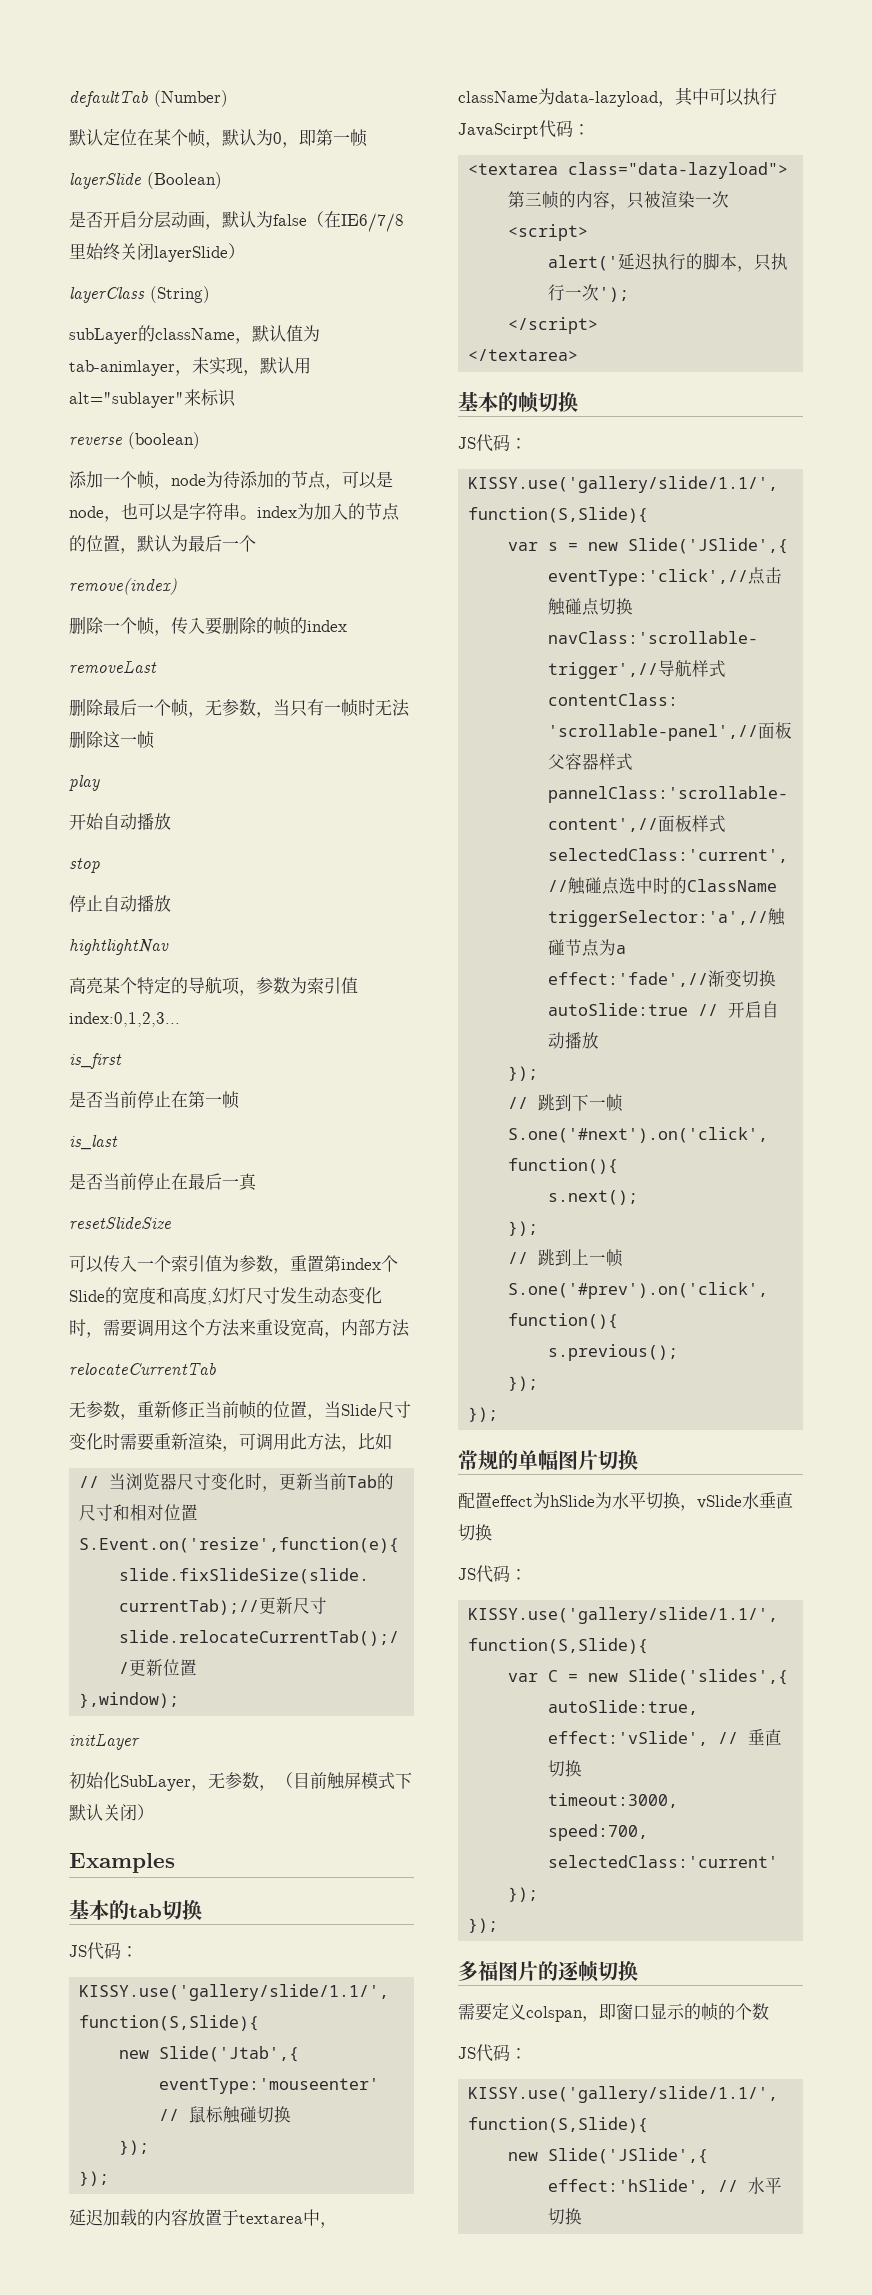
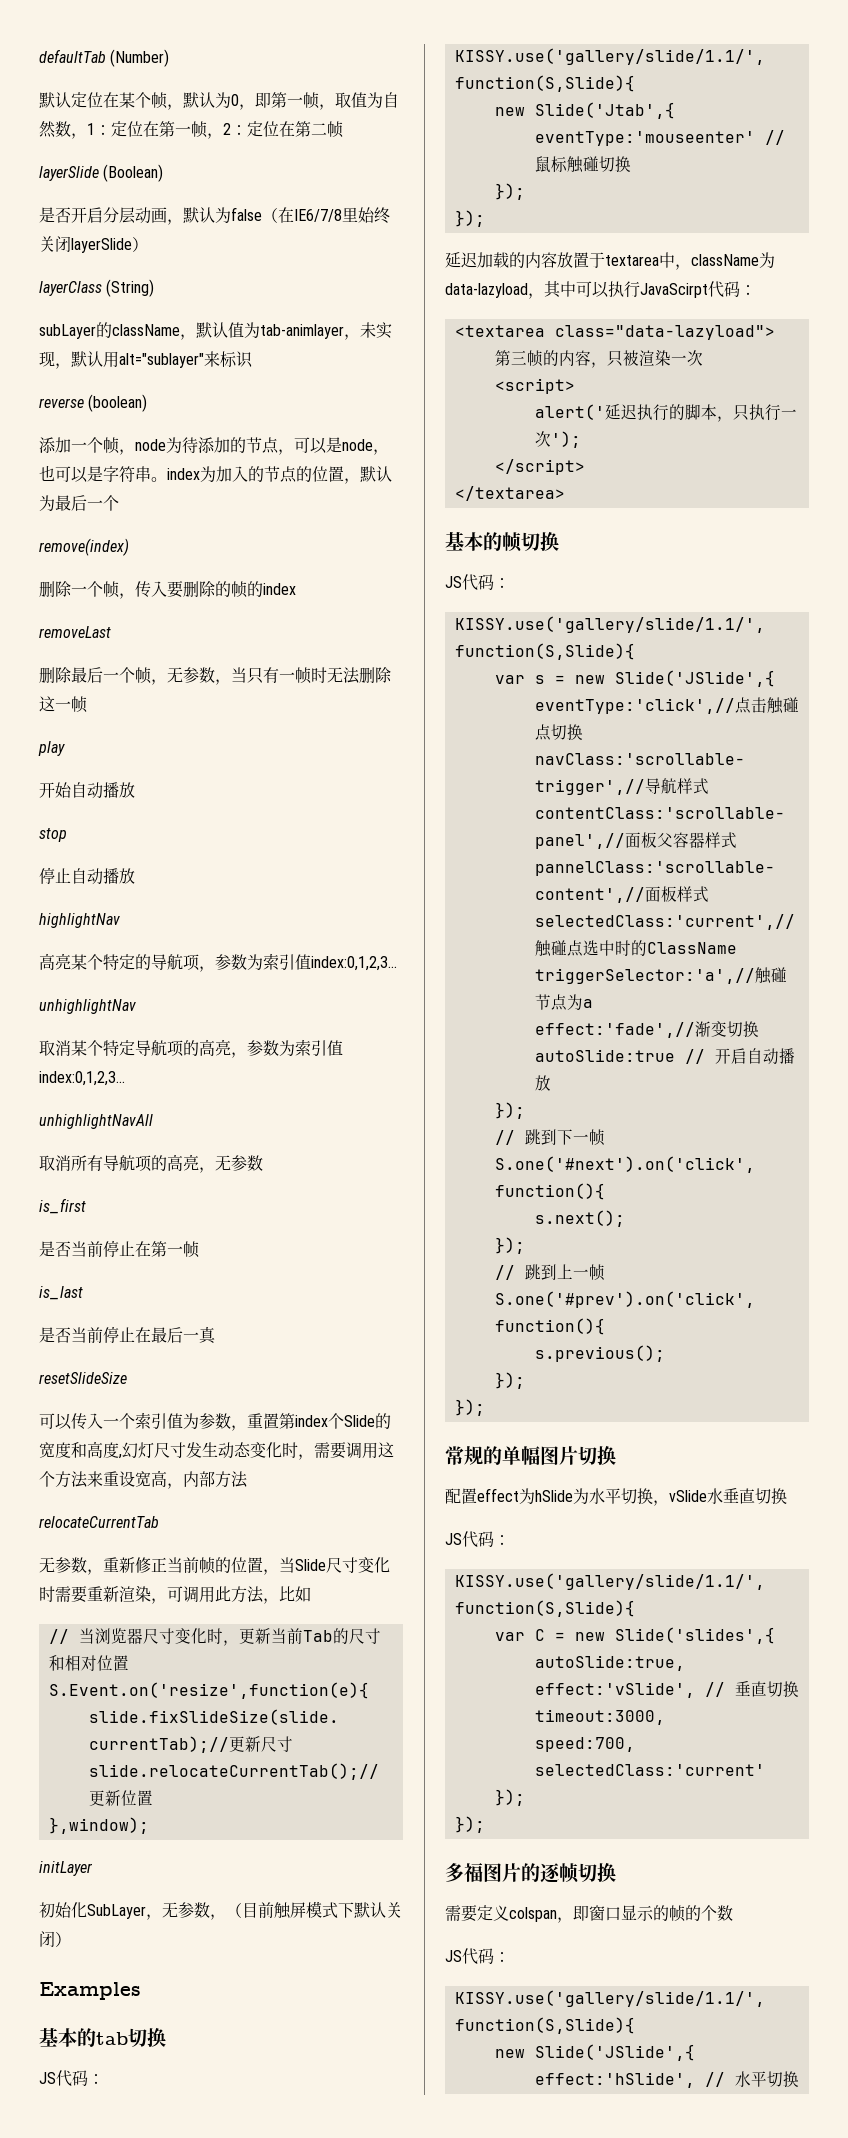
- 默认定位在某个帧，默认为0，即第一帧
+ 默认定位在某个帧，默认为0，即第一帧，取值为自然数，1：定位在第一帧，2：定位在第二帧
- hightlightNav
+ highlightNav
+ unhighlightNav
+ 取消某个特定导航项的高亮，参数为索引值index:0,1,2,3...
+ unhighlightNavAll
+ 取消所有导航项的高亮，无参数

